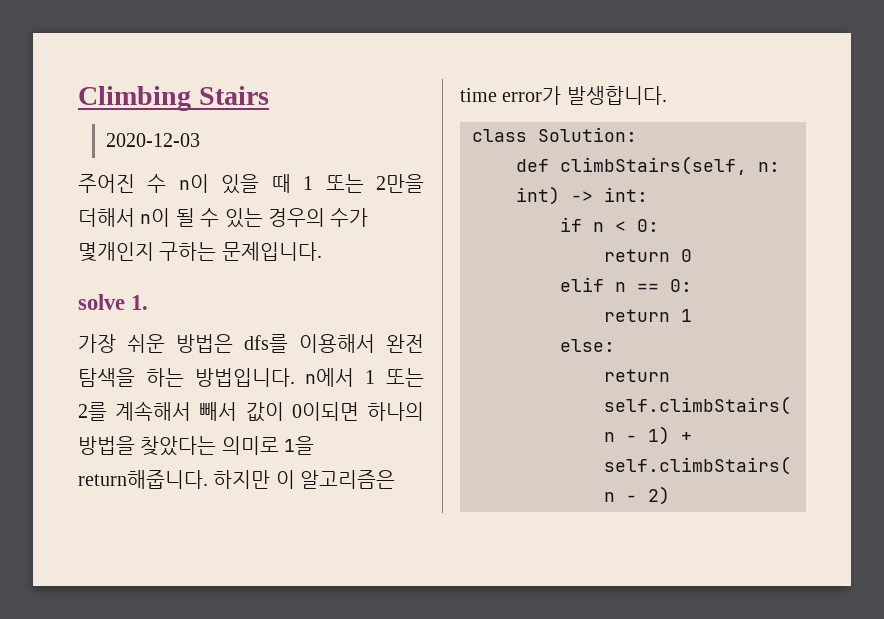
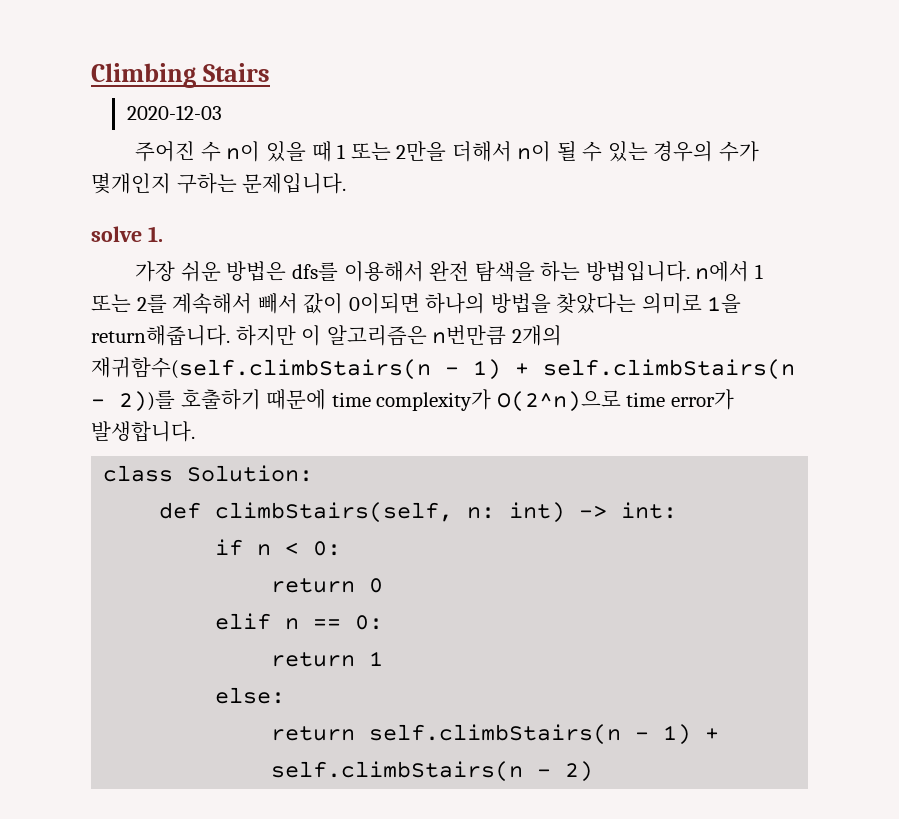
- 하지만 이 알고리즘은 time error가 발생합니다.
+ 하지만 이 알고리즘은 n번만큼 2개의 재귀함수(self.climbStairs(n - 1) + self.climbStairs(n - 2))를 호출하기 때문에 time complexity가 O(2^n)으로 time error가 발생합니다.

